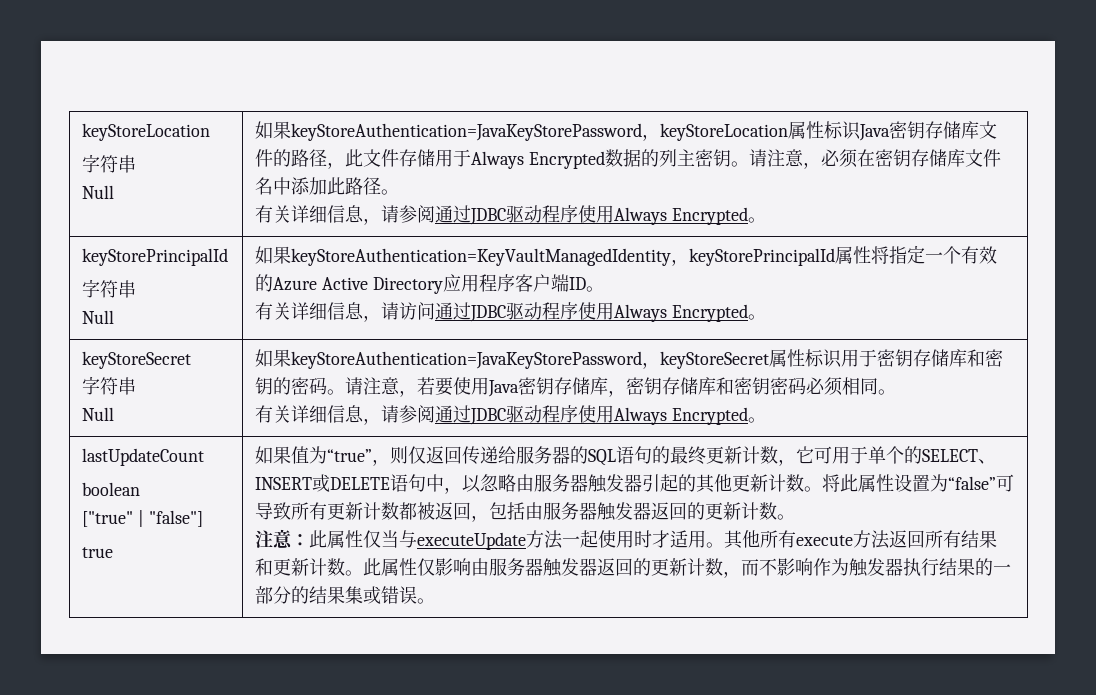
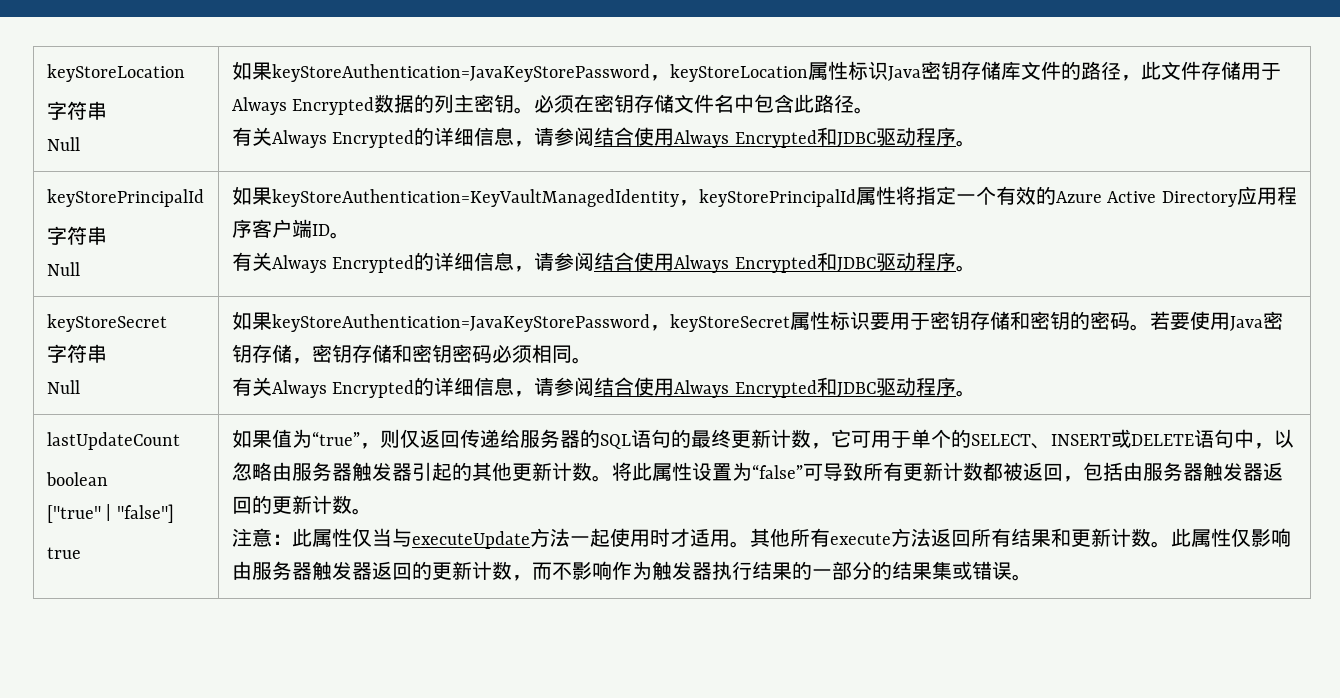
- 请注意，必须在密钥存储库文件名中添加此路径。
- 有关详细信息，请参阅通过JDBC驱动程序使用Always Encrypted。
+ 必须在密钥存储文件名中包含此路径。
+ 有关Always Encrypted的详细信息，请参阅结合使用Always Encrypted和JDBC驱动程序。
  keyStorePrincipalId
  字符串
  Null | 如果keyStoreAuthentication=KeyVaultManagedIdentity，keyStorePrincipalId属性将指定一个有效的Azure Active Directory应用程序客户端ID。
- 有关详细信息，请访问通过JDBC驱动程序使用Always Encrypted。
+ 有关Always Encrypted的详细信息，请参阅结合使用Always Encrypted和JDBC驱动程序。
- 如果keyStoreAuthentication=JavaKeyStorePassword，keyStoreSecret属性标识用于密钥存储库和密钥的密码。
+ 如果keyStoreAuthentication=JavaKeyStorePassword，keyStoreSecret属性标识要用于密钥存储和密钥的密码。
- 请注意，若要使用Java密钥存储库，密钥存储库和密钥密码必须相同。
- 有关详细信息，请参阅通过JDBC驱动程序使用Always Encrypted。
+ 若要使用Java密钥存储，密钥存储和密钥密码必须相同。
+ 有关Always Encrypted的详细信息，请参阅结合使用Always Encrypted和JDBC驱动程序。

